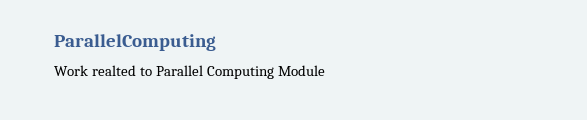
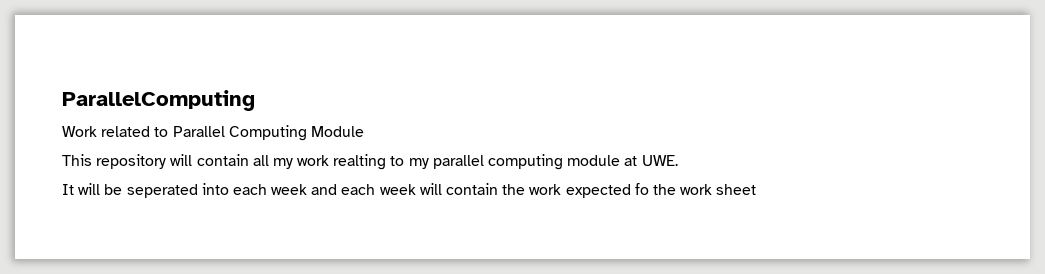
- Work realted to Parallel Computing Module
+ Work related to Parallel Computing Module
+ This repository will contain all my work realting to my parallel computing module at UWE.
+ It will be seperated into each week and each week will contain the work expected fo the work sheet

